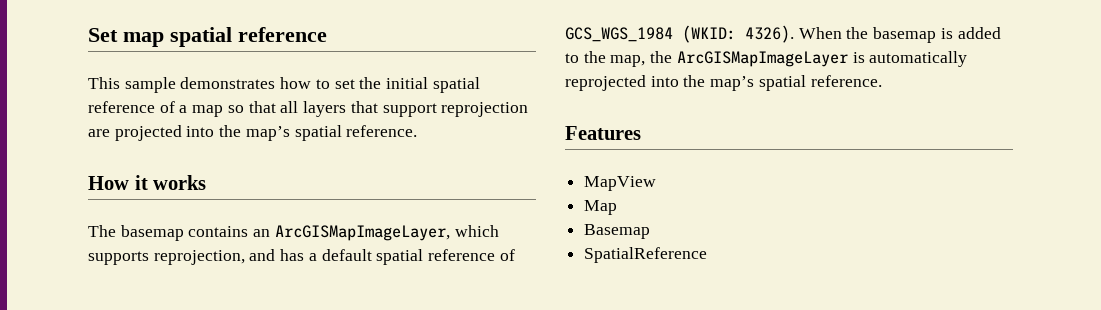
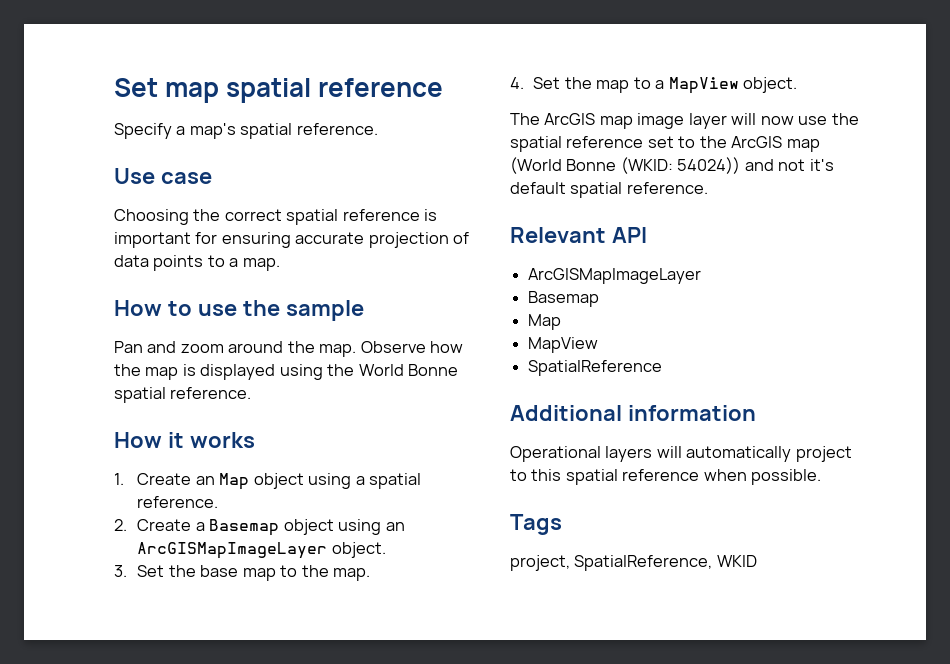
- This sample demonstrates how to set the initial spatial reference of a map so that all layers that support reprojection are projected into the map’s spatial reference.
+ Specify a map's spatial reference.
+ Use case
+ Choosing the correct spatial reference is important for ensuring accurate projection of data points to a map.
+ How to use the sample
+ Pan and zoom around the map. Observe how the map is displayed using the World Bonne spatial reference.
- The basemap contains an ArcGISMapImageLayer, which supports reprojection, and has a default spatial reference of GCS_WGS_1984 (WKID: 4326). When the basemap is added to the map, the ArcGISMapImageLayer is automatically reprojected into the map’s spatial reference.
- Features
+ 1. Create an Map object using a spatial reference.
+ 2. Create a Basemap object using an ArcGISMapImageLayer object.
+ 3. Set the base map to the map.
+ 4. Set the map to a MapView object.
+ The ArcGIS map image layer will now use the spatial reference set to the ArcGIS map (World Bonne (WKID: 54024)) and not it's default spatial reference.
+ Relevant API
+ ArcGISMapImageLayer
+ Basemap
+ Map
  MapView
- Map
- Basemap
  SpatialReference
+ Additional information
+ Operational layers will automatically project to this spatial reference when possible.
+ Tags
+ project, SpatialReference, WKID

